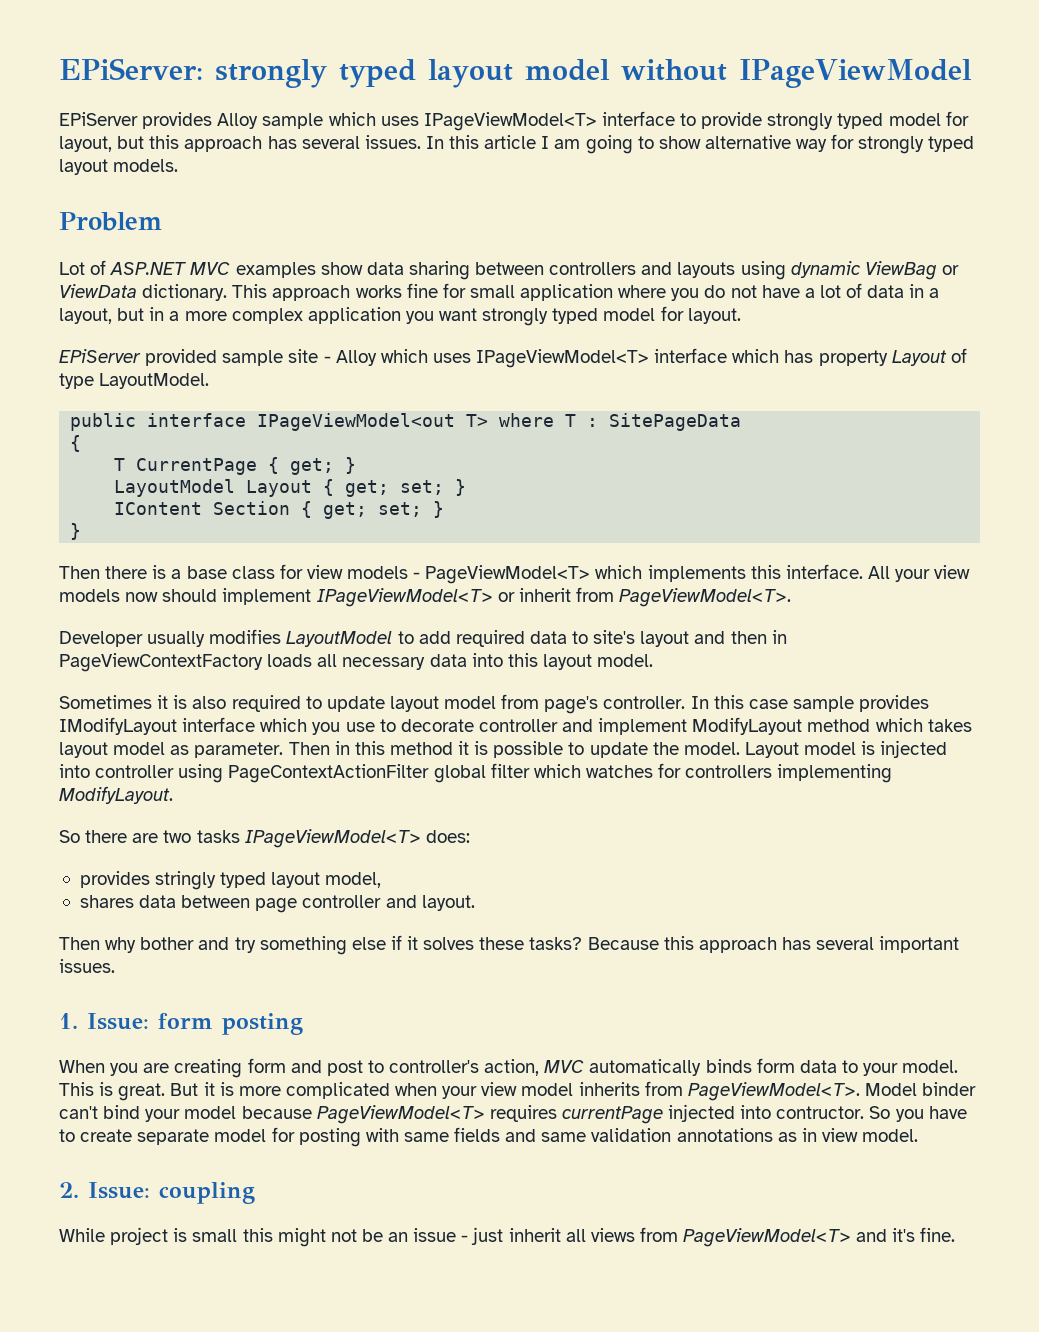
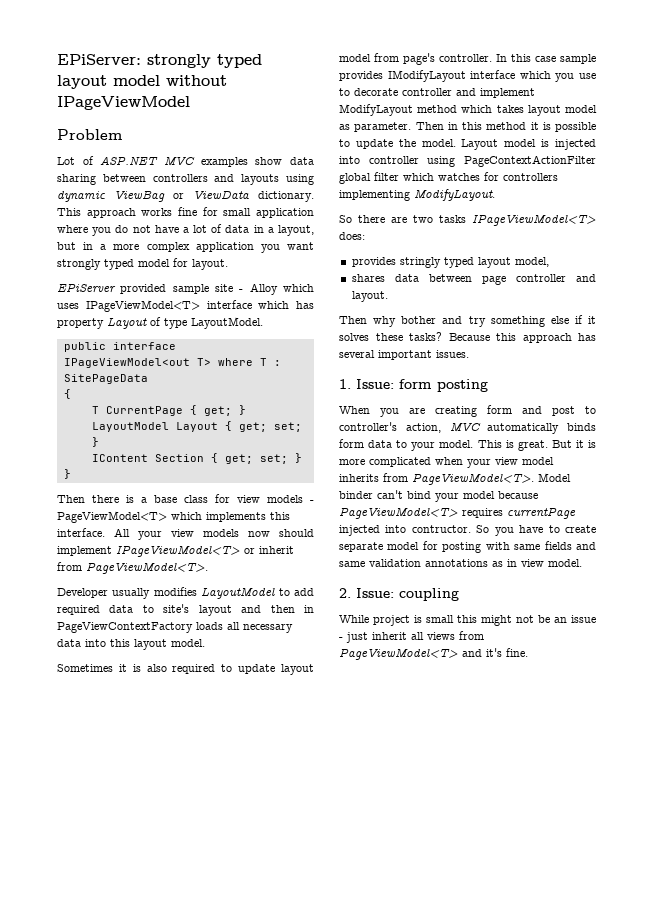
- EPiServer provides Alloy sample which uses IPageViewModel<T> interface to provide strongly typed model for layout, but this approach has several issues. In this article I am going to show alternative way for strongly typed layout models.

